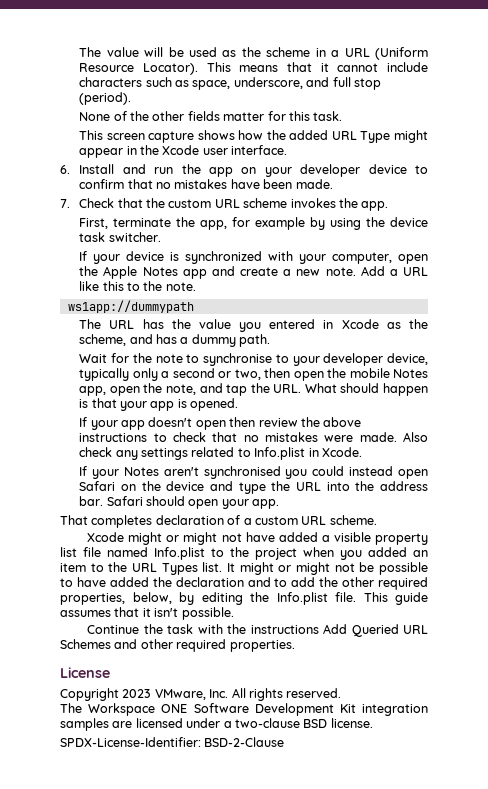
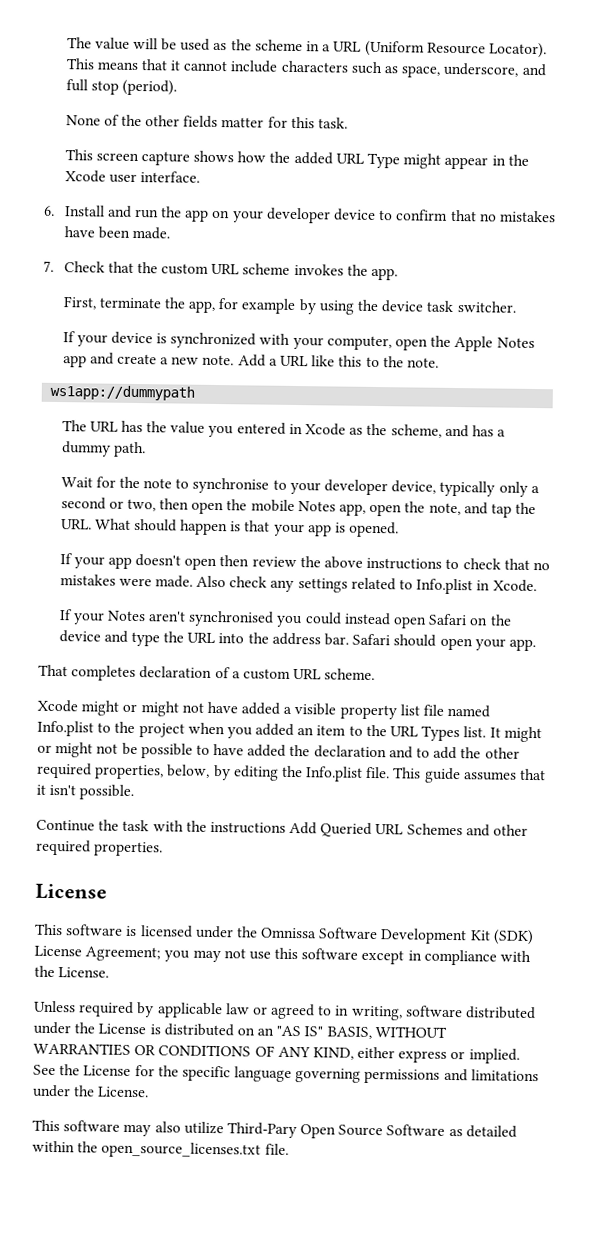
- Copyright 2023 VMware, Inc. All rights reserved.
- The Workspace ONE Software Development Kit integration samples are licensed under a two-clause BSD license.
- SPDX-License-Identifier: BSD-2-Clause
+ This software is licensed under the Omnissa Software Development Kit (SDK) License Agreement; you may not use this software except in compliance with the License.
+ Unless required by applicable law or agreed to in writing, software distributed under the License is distributed on an "AS IS" BASIS, WITHOUT WARRANTIES OR CONDITIONS OF ANY KIND, either express or implied. See the License for the specific language governing permissions and limitations under the License.
+ This software may also utilize Third-Pary Open Source Software as detailed within the open_source_licenses.txt file.

